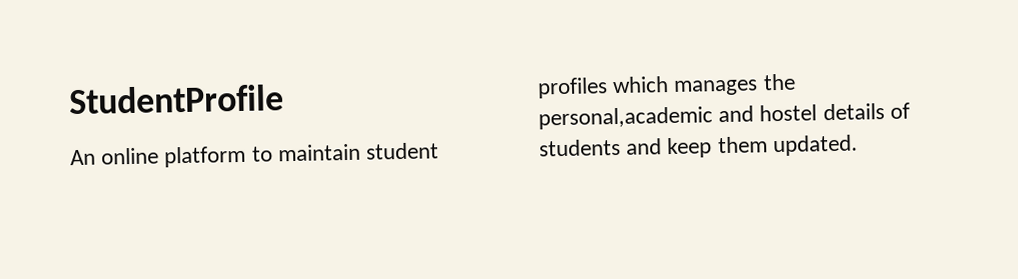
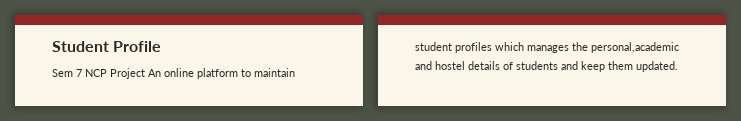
- StudentProfile
- An online platform to maintain student profiles which manages the personal,academic and hostel details of students and keep them updated.
+ Student Profile
+ Sem 7 NCP Project An online platform to maintain student profiles which manages the personal,academic and hostel details of students and keep them updated.

